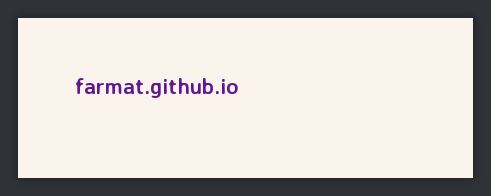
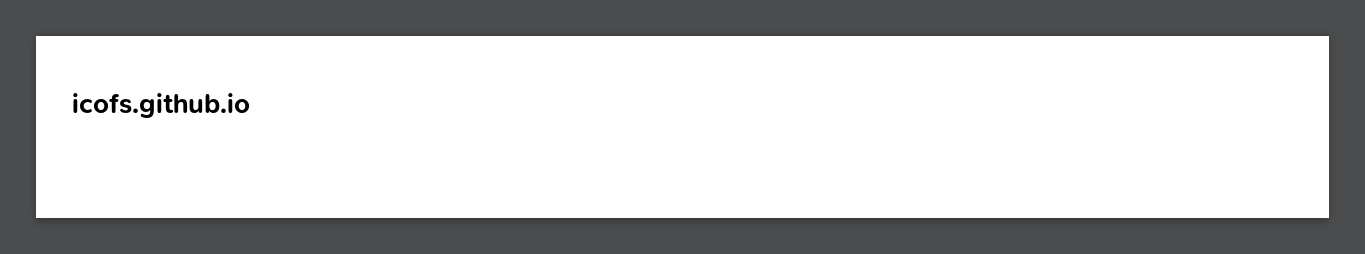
- farmat.github.io
+ icofs.github.io

